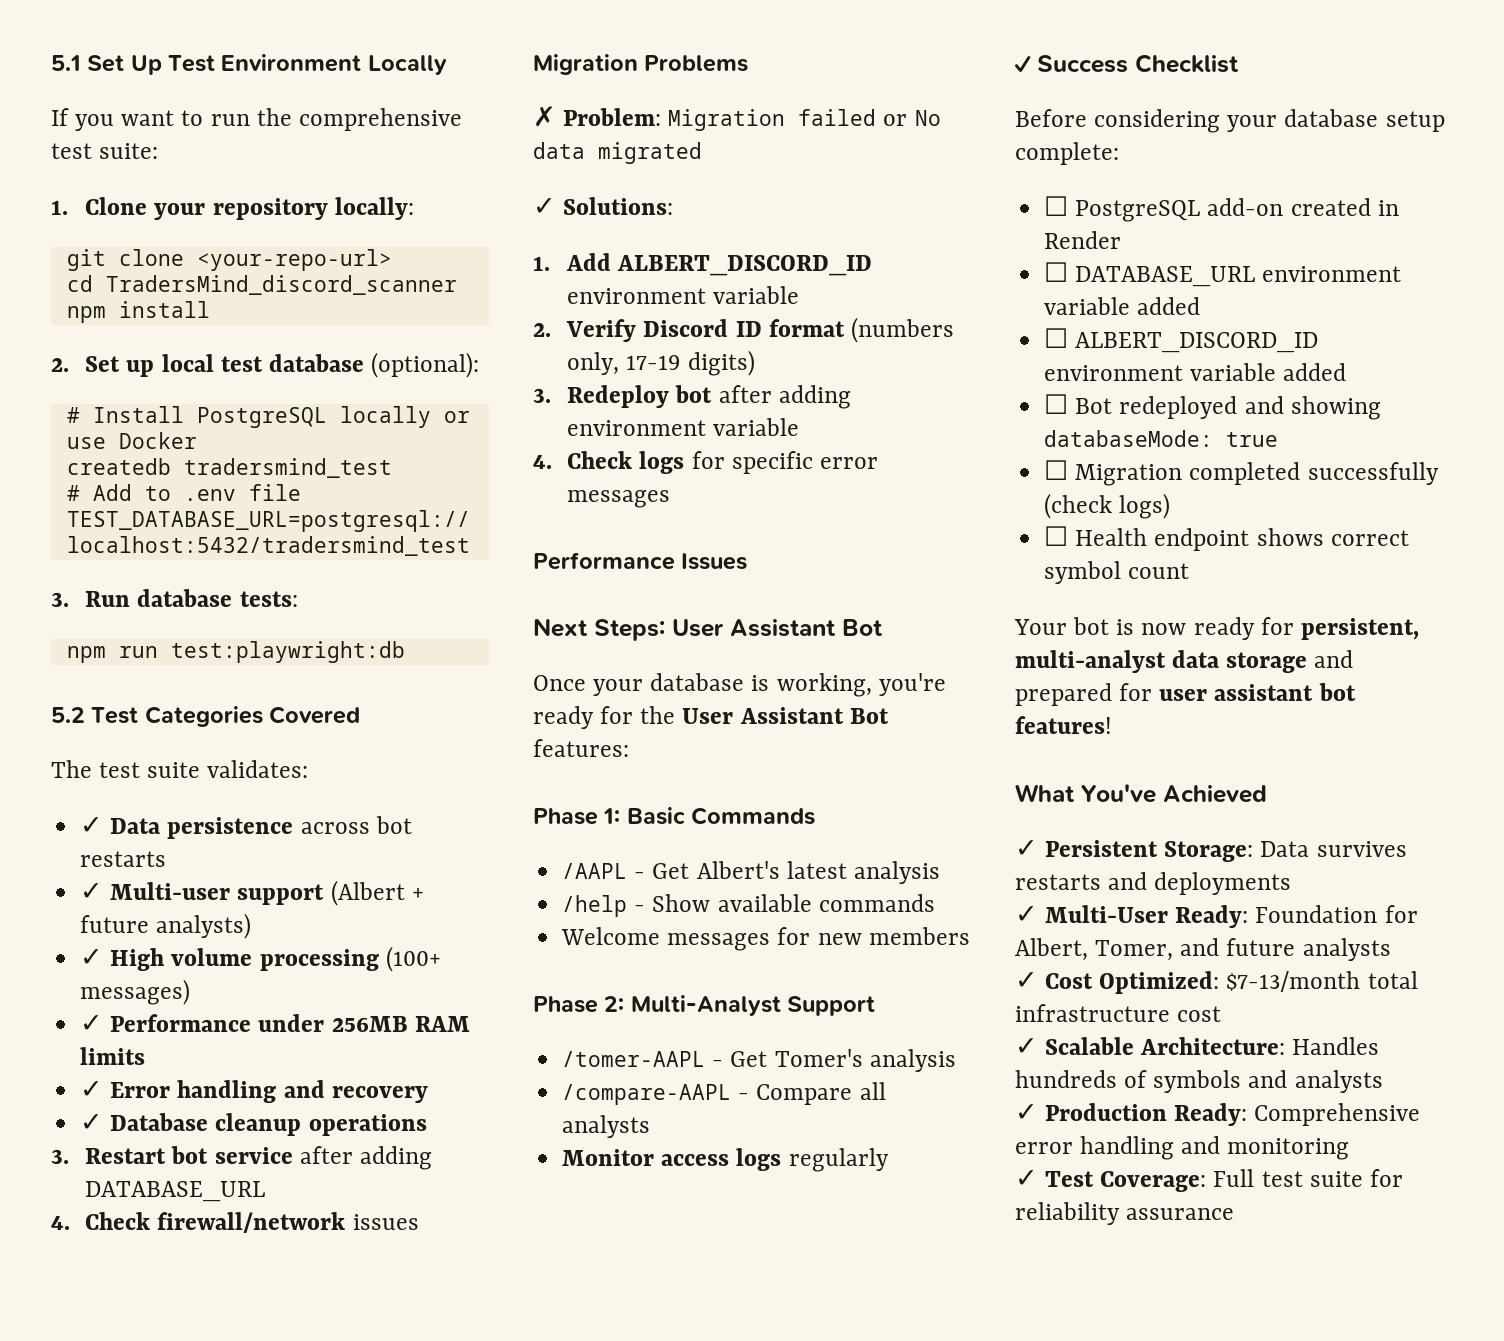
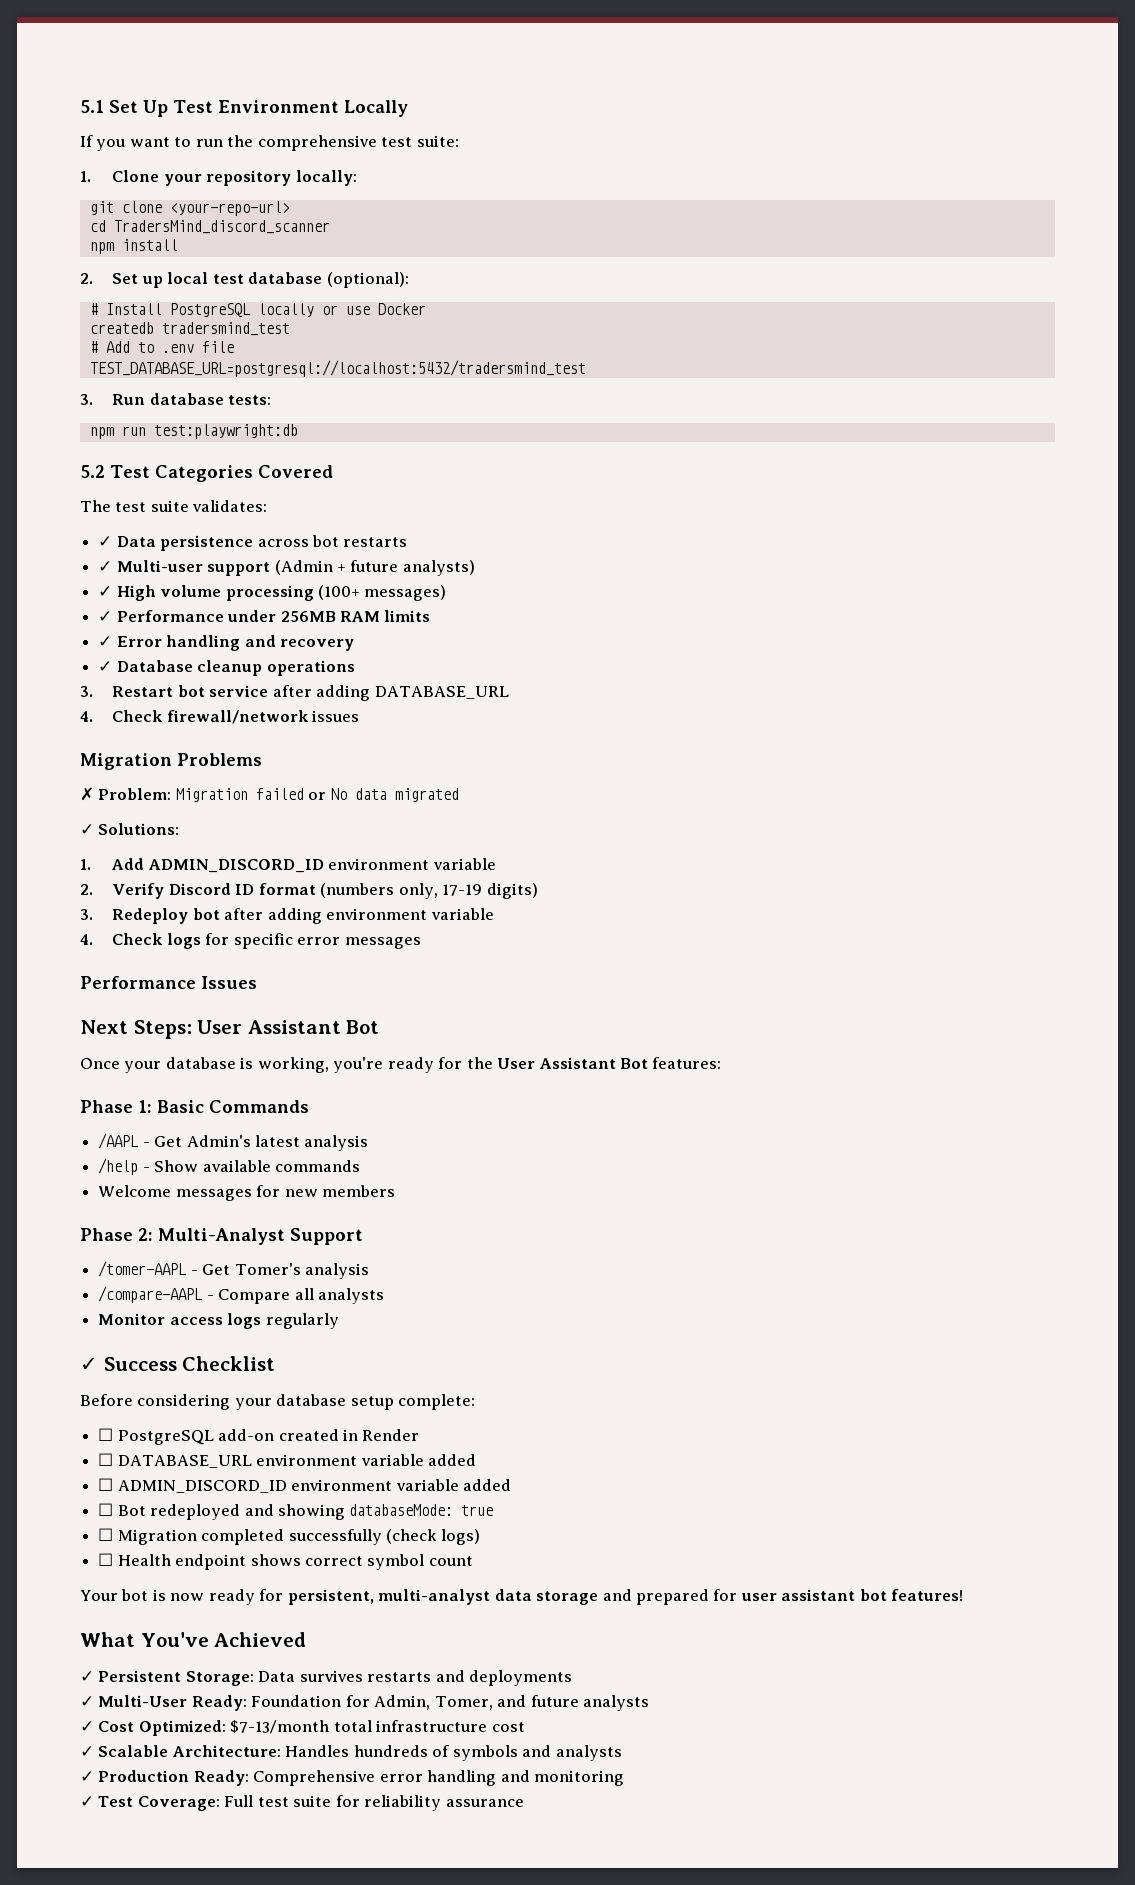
- ✓ Multi-user support (Albert + future analysts)
+ ✓ Multi-user support (Admin + future analysts)
- 1. Add ALBERT_DISCORD_ID environment variable
+ 1. Add ADMIN_DISCORD_ID environment variable
- /AAPL - Get Albert's latest analysis
+ /AAPL - Get Admin's latest analysis
- ☐ ALBERT_DISCORD_ID environment variable added
+ ☐ ADMIN_DISCORD_ID environment variable added
- ✓ Multi-User Ready: Foundation for Albert, Tomer, and future analysts
+ ✓ Multi-User Ready: Foundation for Admin, Tomer, and future analysts

